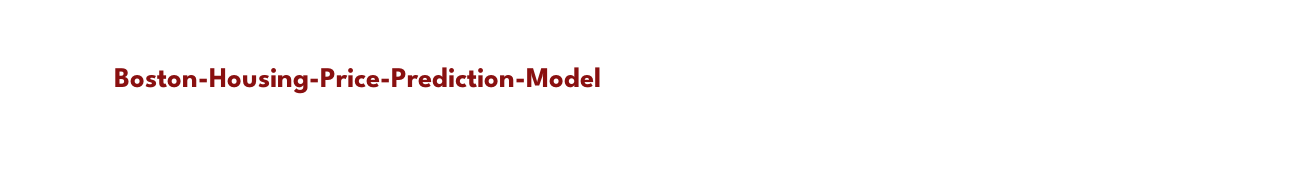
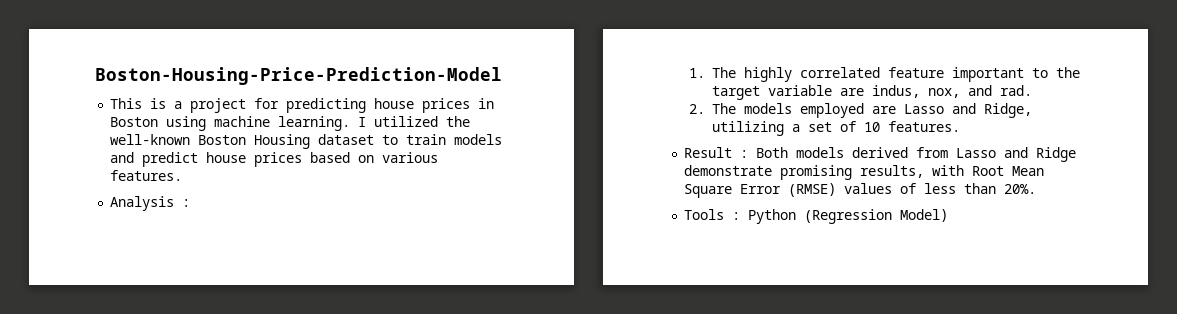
+ This is a project for predicting house prices in Boston using machine learning. I utilized the well-known Boston Housing dataset to train models and predict house prices based on various features.
+ Analysis :
+ 1. The highly correlated feature important to the target variable are indus, nox, and rad.
+ 2. The models employed are Lasso and Ridge, utilizing a set of 10 features.
+ Result : Both models derived from Lasso and Ridge demonstrate promising results, with Root Mean Square Error (RMSE) values of less than 20%.
+ Tools : Python (Regression Model)

